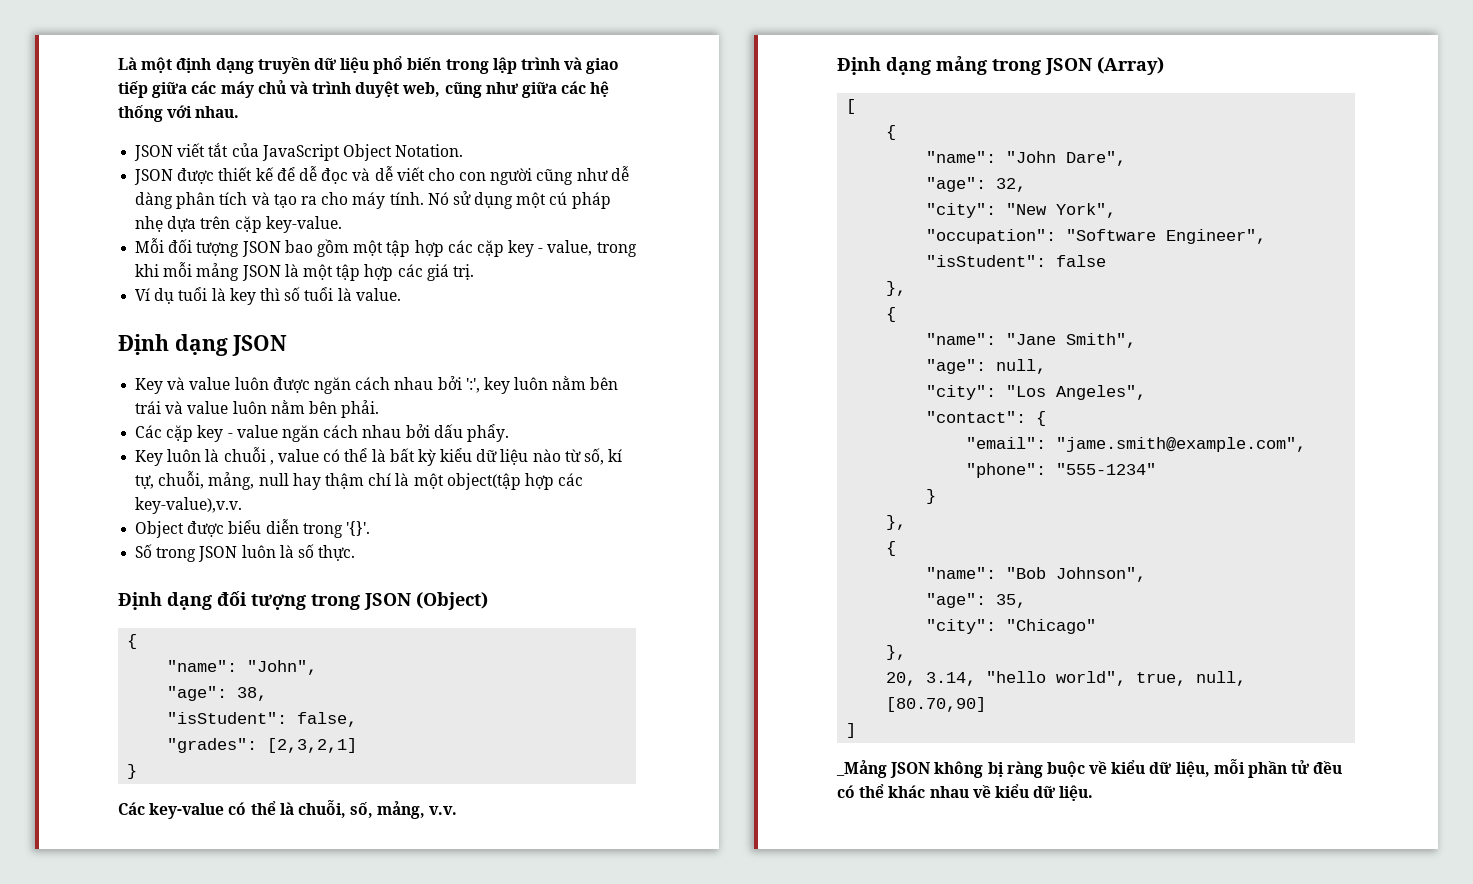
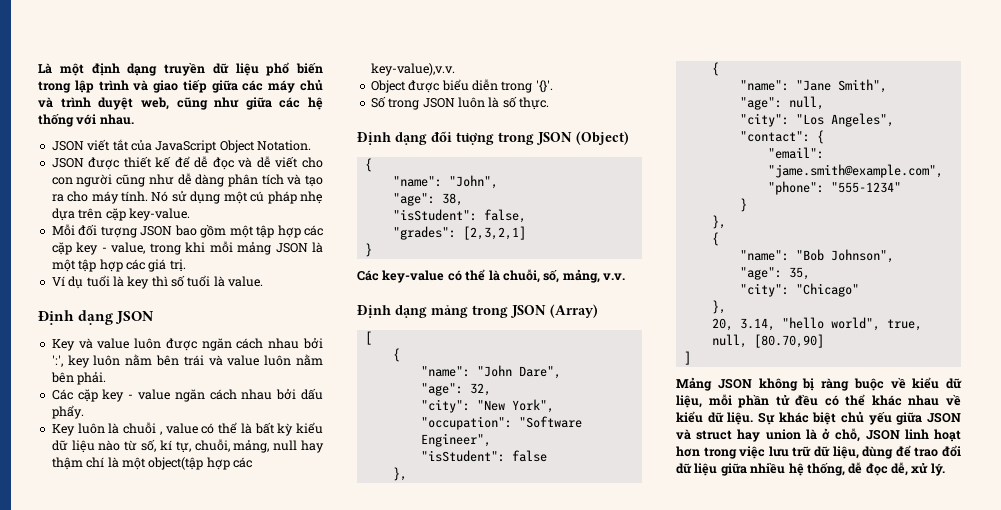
- _Mảng JSON không bị ràng buộc về kiểu dữ liệu, mỗi phần tử đều có thể khác nhau về kiểu dữ liệu.
+ Mảng JSON không bị ràng buộc về kiểu dữ liệu, mỗi phần tử đều có thể khác nhau về kiểu dữ liệu.
+ Sự khác biệt chủ yếu giữa JSON và struct hay union là ở chỗ, JSON linh hoạt hơn trong việc lưu trữ dữ liệu, dùng để trao đổi dữ liệu giữa nhiều hệ thống, dễ đọc dễ, xử lý.

